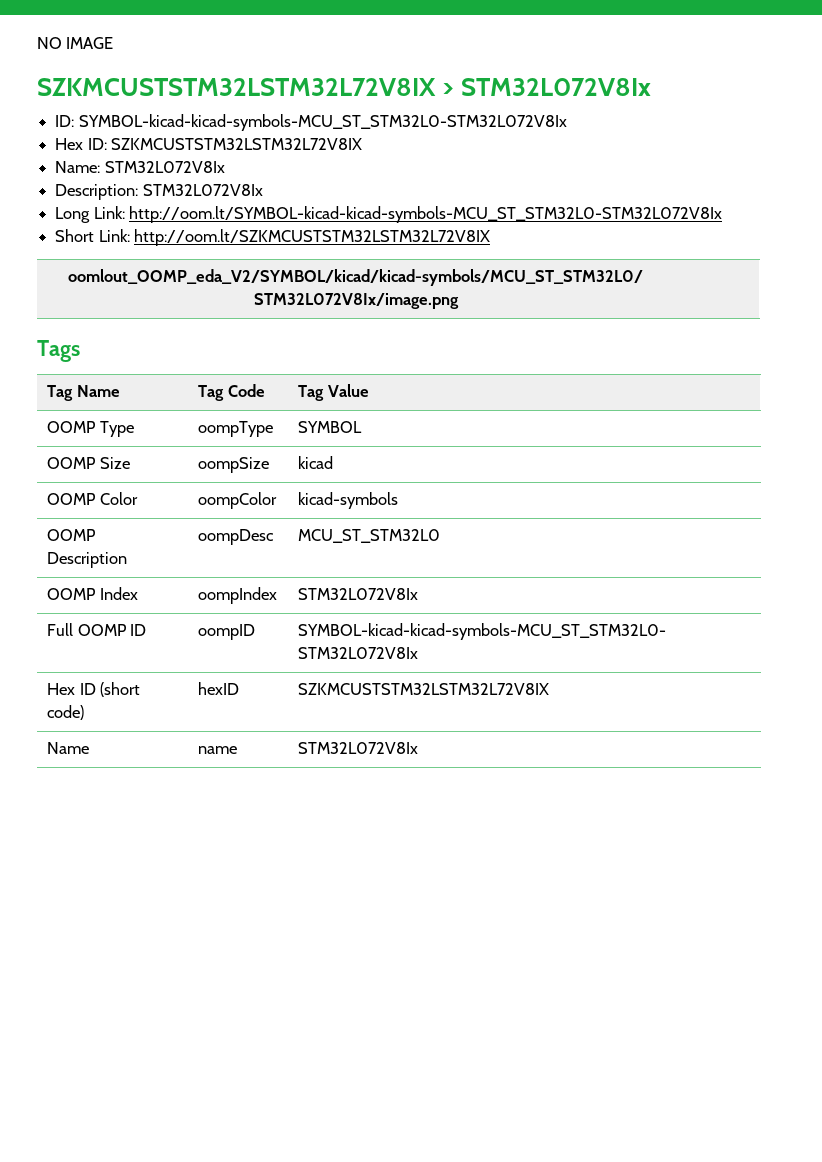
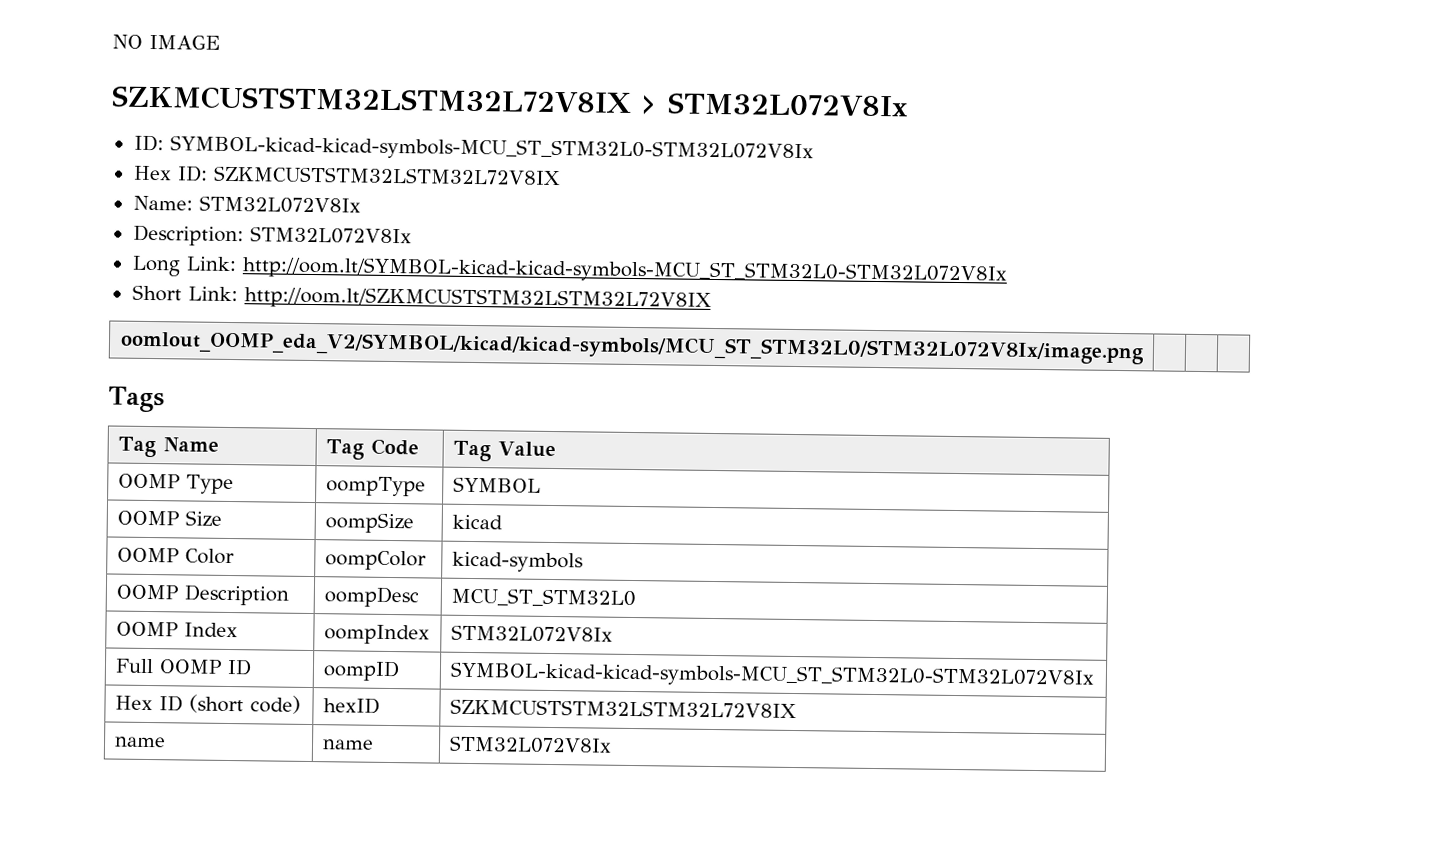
- Name | name | STM32L072V8Ix
+ name | name | STM32L072V8Ix

